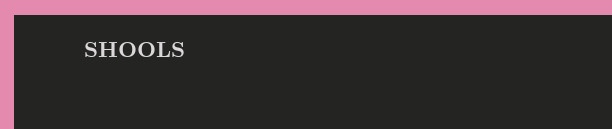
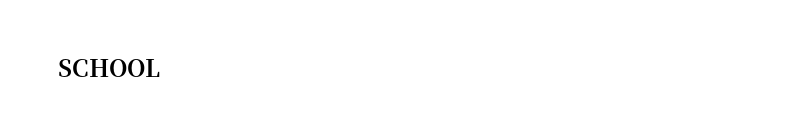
- SHOOLS
+ SCHOOL

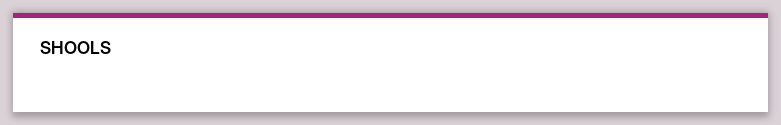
- SCHOOL
+ SHOOLS

